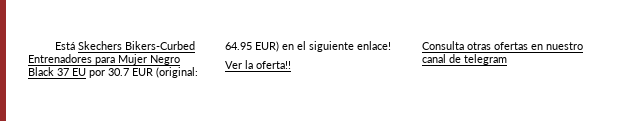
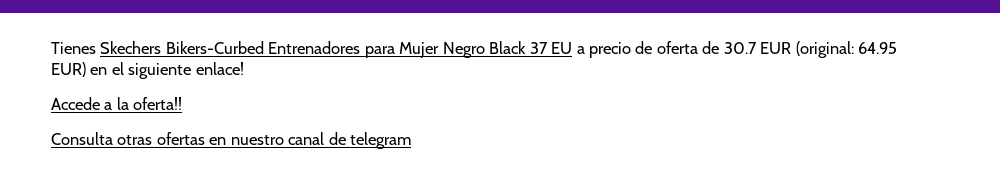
- Está Skechers Bikers-Curbed Entrenadores para Mujer Negro Black 37 EU por 30.7 EUR (original: 64.95 EUR) en el siguiente enlace!
+ Tienes Skechers Bikers-Curbed Entrenadores para Mujer Negro Black 37 EU a precio de oferta de 30.7 EUR (original: 64.95 EUR) en el siguiente enlace!
- Ver la oferta!!
+ Accede a la oferta!!

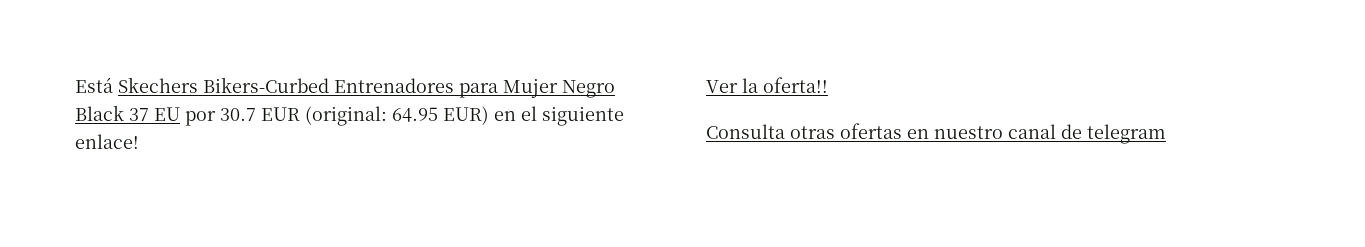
- Tienes Skechers Bikers-Curbed Entrenadores para Mujer Negro Black 37 EU a precio de oferta de 30.7 EUR (original: 64.95 EUR) en el siguiente enlace!
+ Está Skechers Bikers-Curbed Entrenadores para Mujer Negro Black 37 EU por 30.7 EUR (original: 64.95 EUR) en el siguiente enlace!
- Accede a la oferta!!
+ Ver la oferta!!

